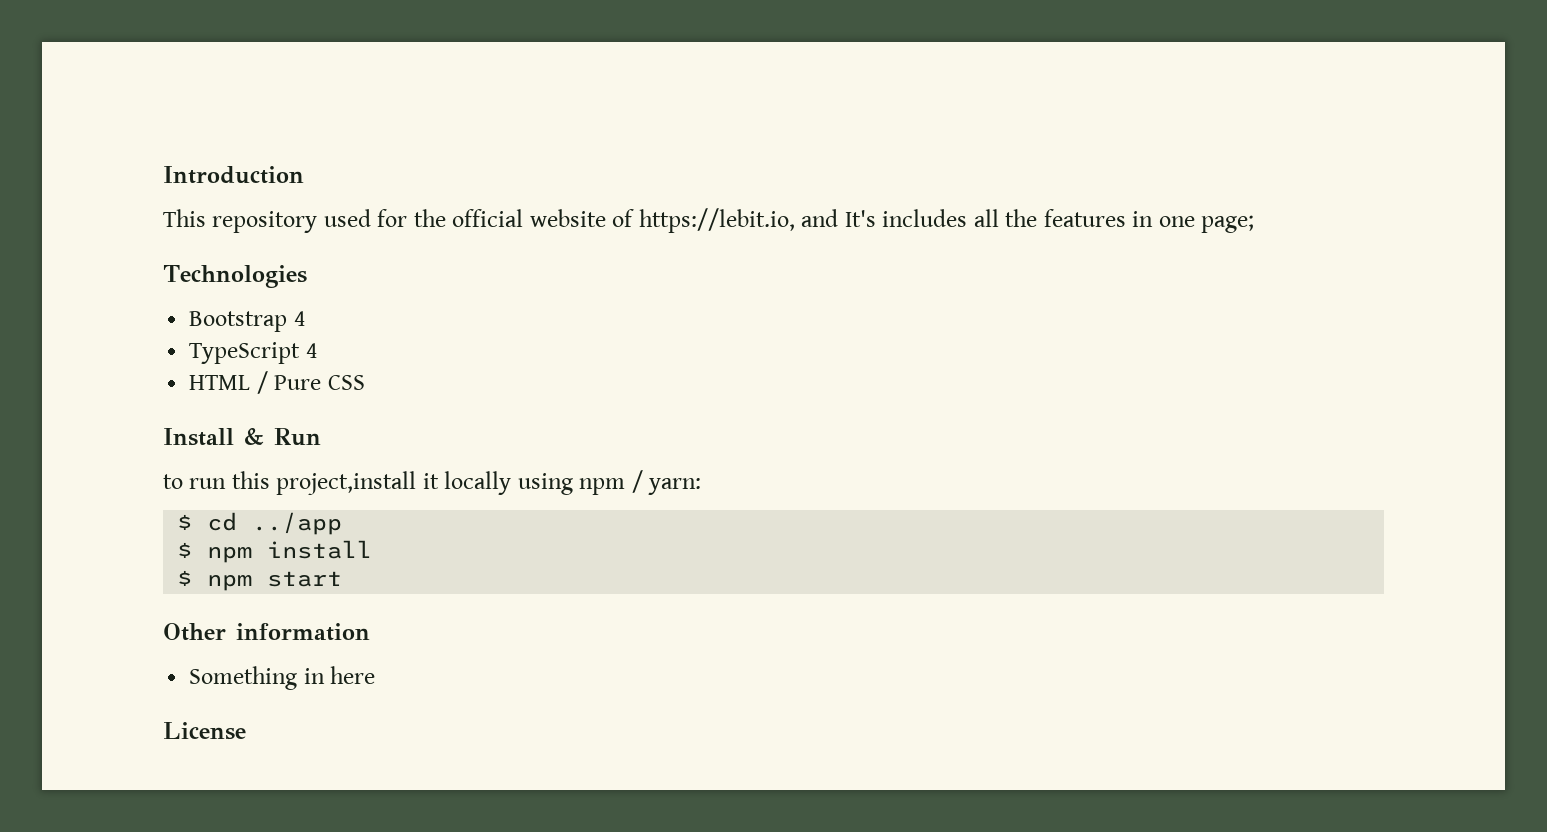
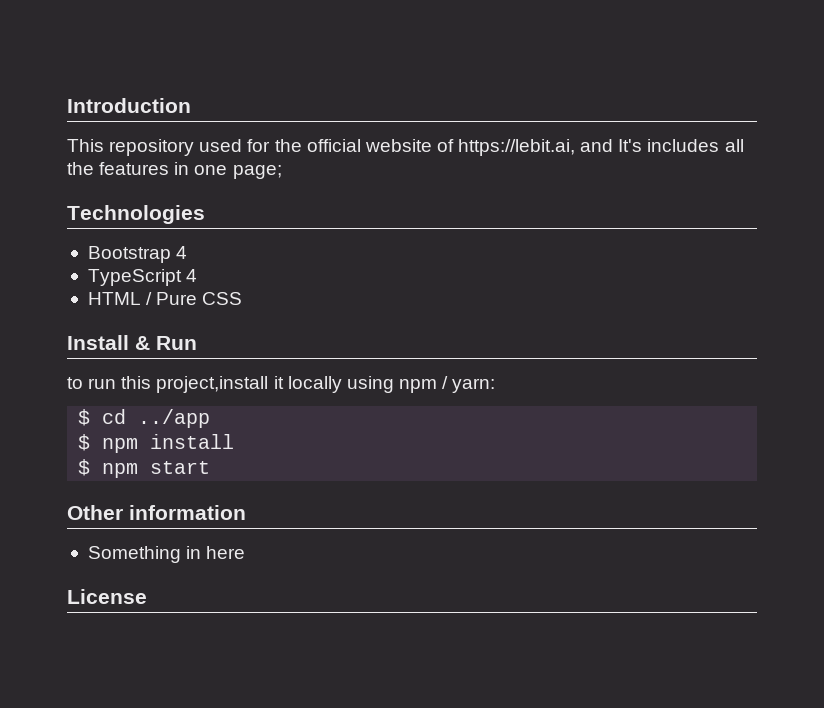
- This repository used for the official website of https://lebit.io, and It's includes all the features in one page;
+ This repository used for the official website of https://lebit.ai, and It's includes all the features in one page;

